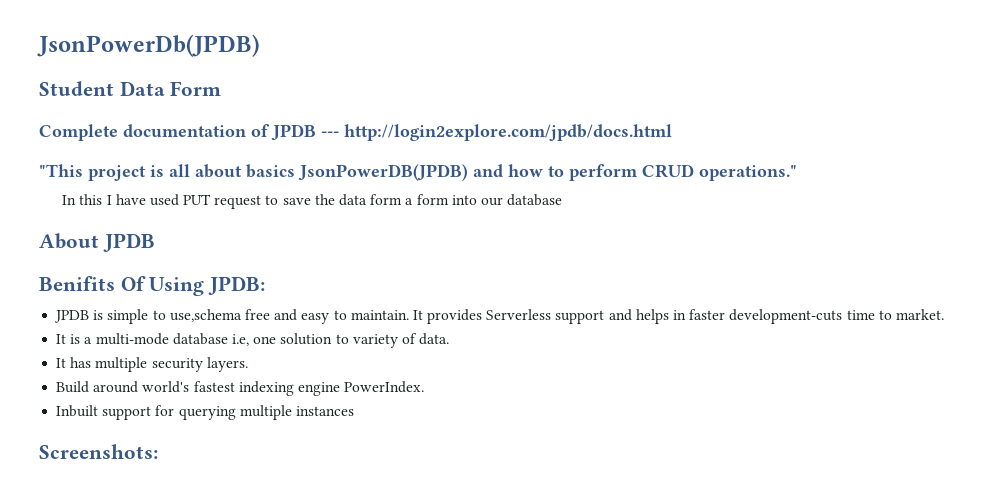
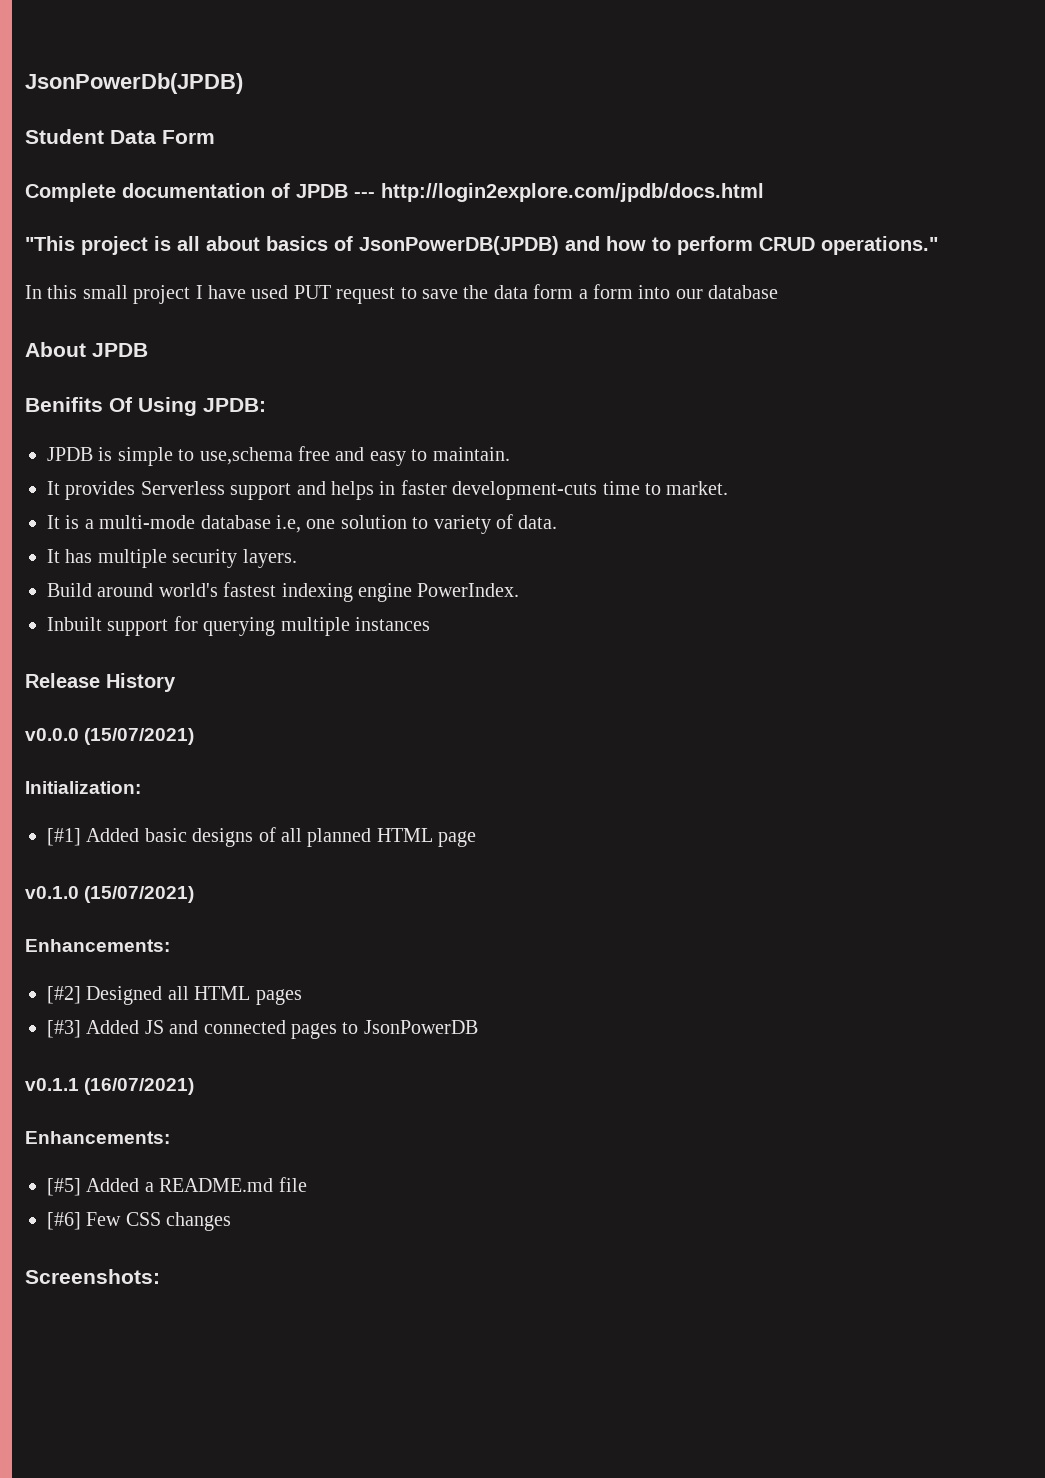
- "This project is all about basics JsonPowerDB(JPDB) and how to perform CRUD operations."
+ "This project is all about basics of JsonPowerDB(JPDB) and how to perform CRUD operations."
- In this I have used PUT request to save the data form a form into our database
+ In this small project I have used PUT request to save the data form a form into our database
- JPDB is simple to use,schema free and easy to maintain. It provides Serverless support and helps in faster development-cuts time to market.
+ JPDB is simple to use,schema free and easy to maintain.
+ It provides Serverless support and helps in faster development-cuts time to market.
+ Release History
+ v0.0.0 (15/07/2021)
+ Initialization:
+ [#1] Added basic designs of all planned HTML page
+ v0.1.0 (15/07/2021)
+ Enhancements:
+ [#2] Designed all HTML pages
+ [#3] Added JS and connected pages to JsonPowerDB
+ v0.1.1 (16/07/2021)
+ Enhancements:
+ [#5] Added a README.md file
+ [#6] Few CSS changes

